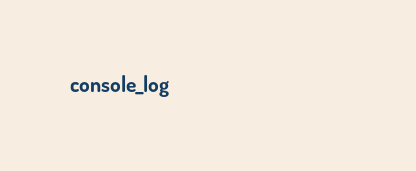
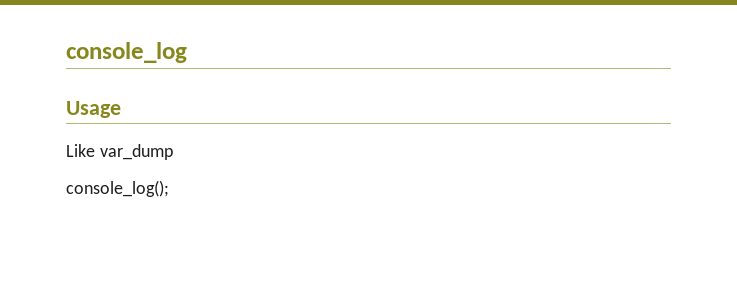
+ Usage
+ Like var_dump
+ console_log();

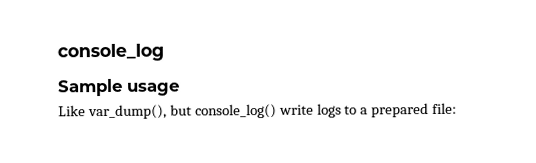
- Usage
+ Sample usage
- Like var_dump
- console_log();
+ Like var_dump(), but console_log() write logs to a prepared file:

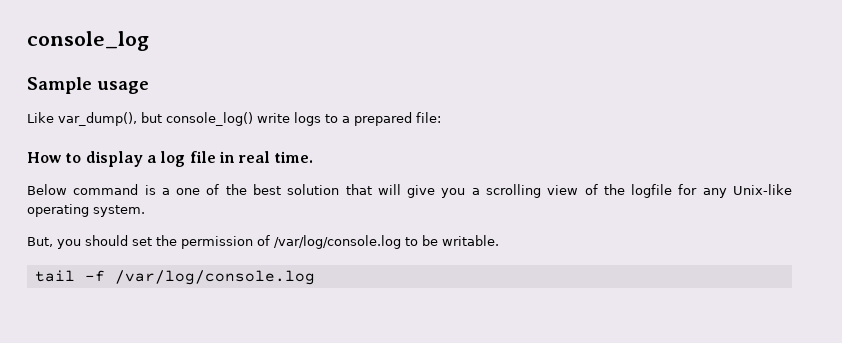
+ How to display a log file in real time.
+ Below command is a one of the best solution that will give you a scrolling view of the logfile for any Unix-like operating system.
+ But, you should set the permission of /var/log/console.log to be writable.
+ tail -f /var/log/console.log

